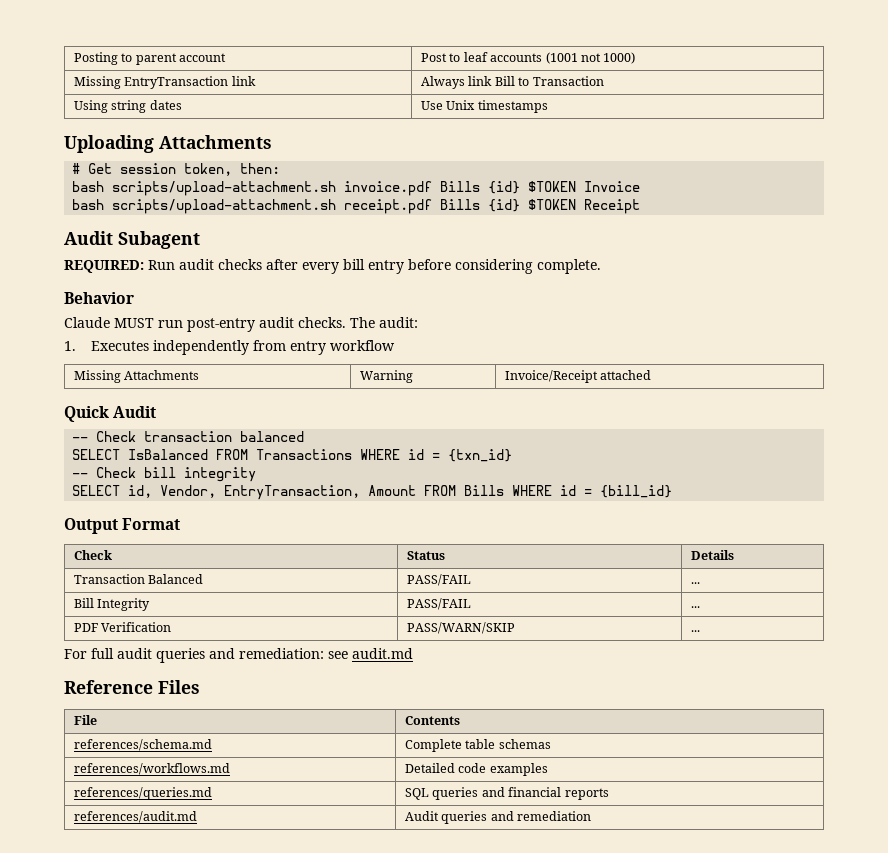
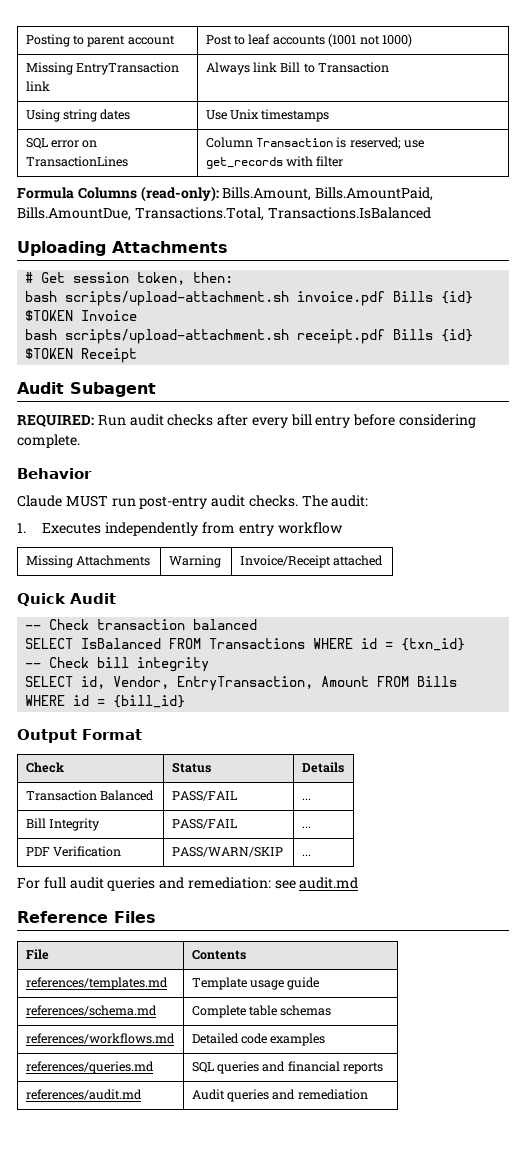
+ SQL error on TransactionLines | Column Transaction is reserved; use get_records with filter
+ Formula Columns (read-only): Bills.Amount, Bills.AmountPaid, Bills.AmountDue, Transactions.Total, Transactions.IsBalanced
+ references/templates.md | Template usage guide

